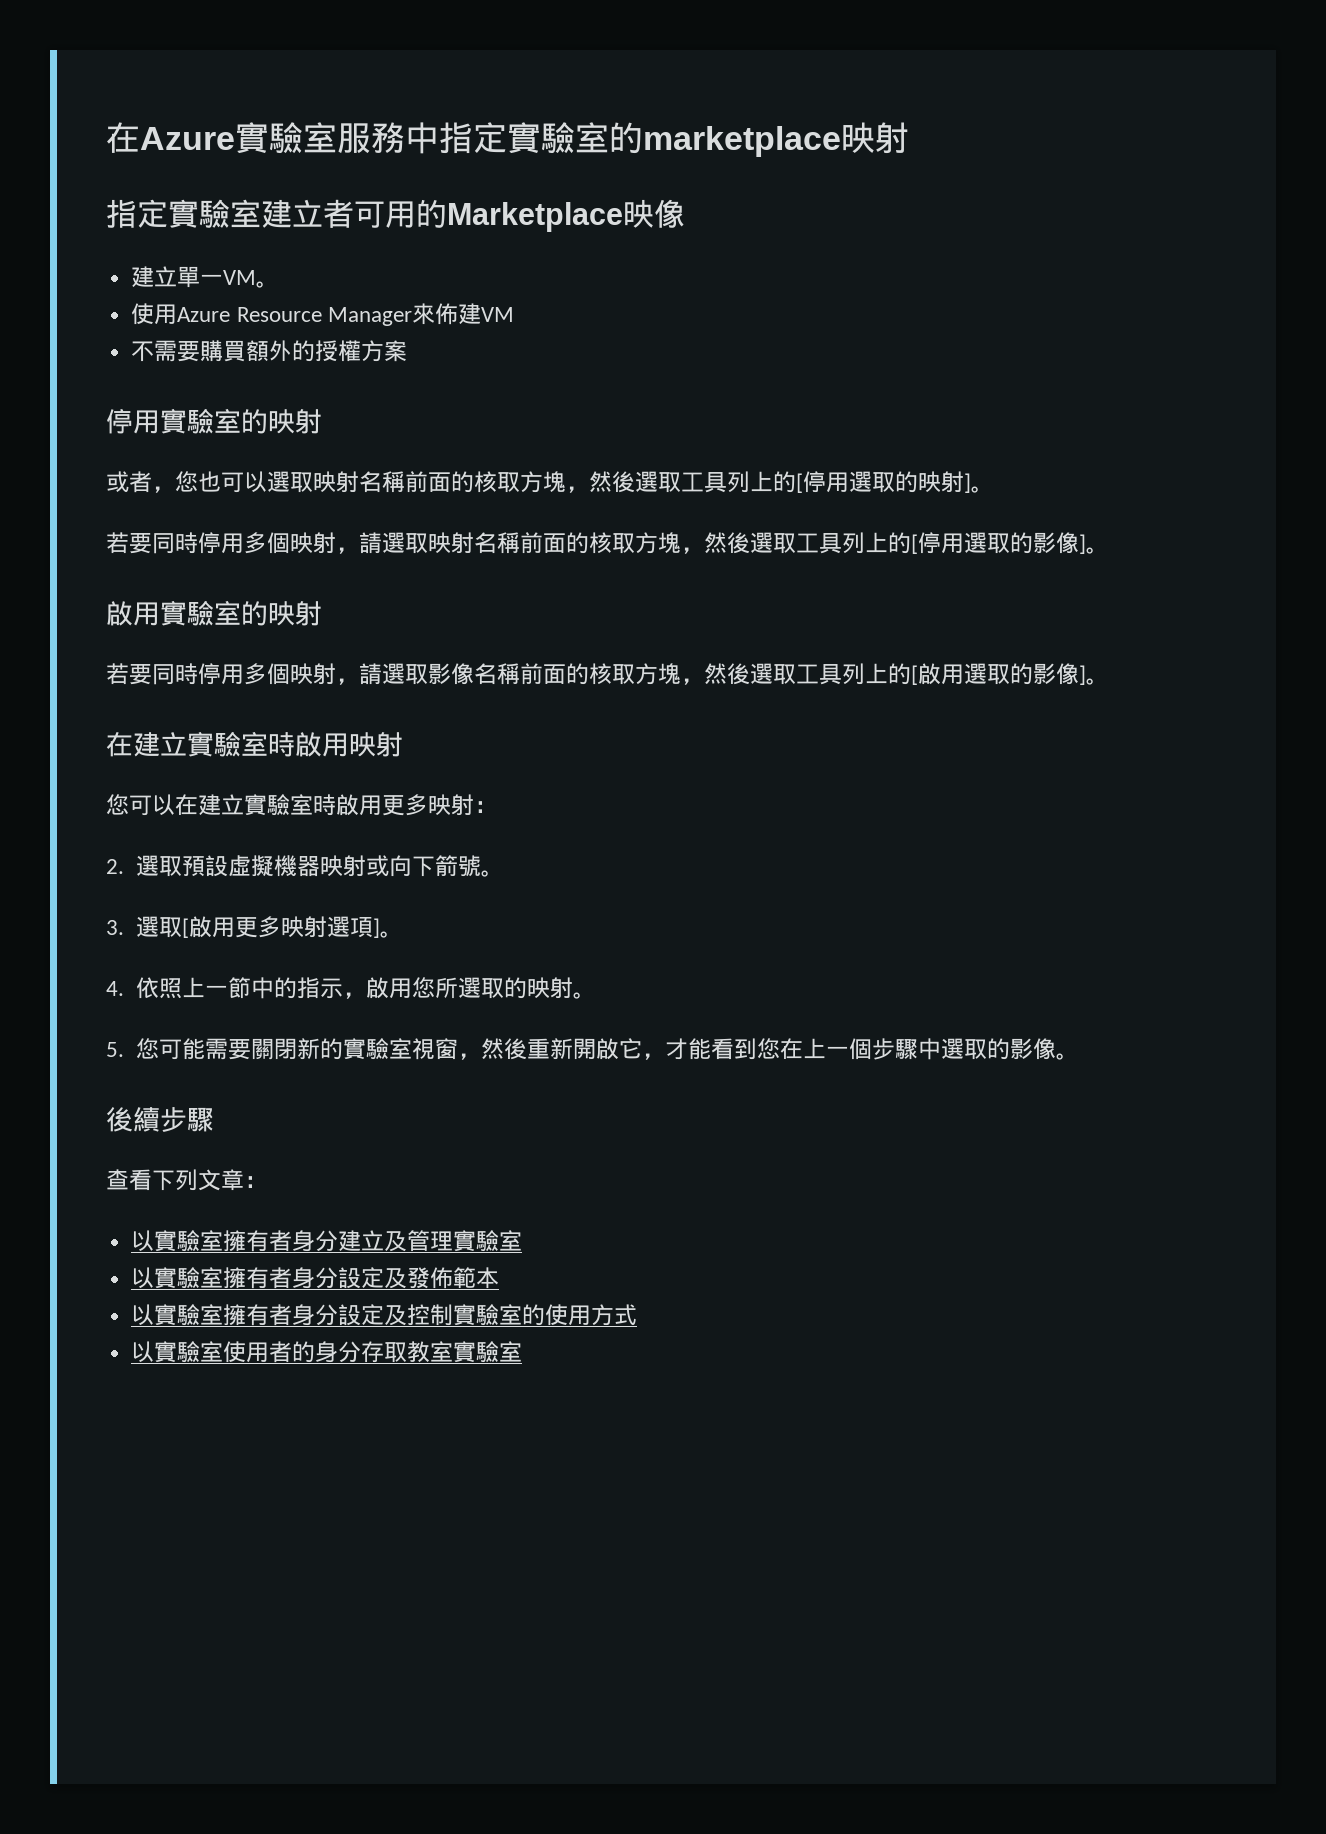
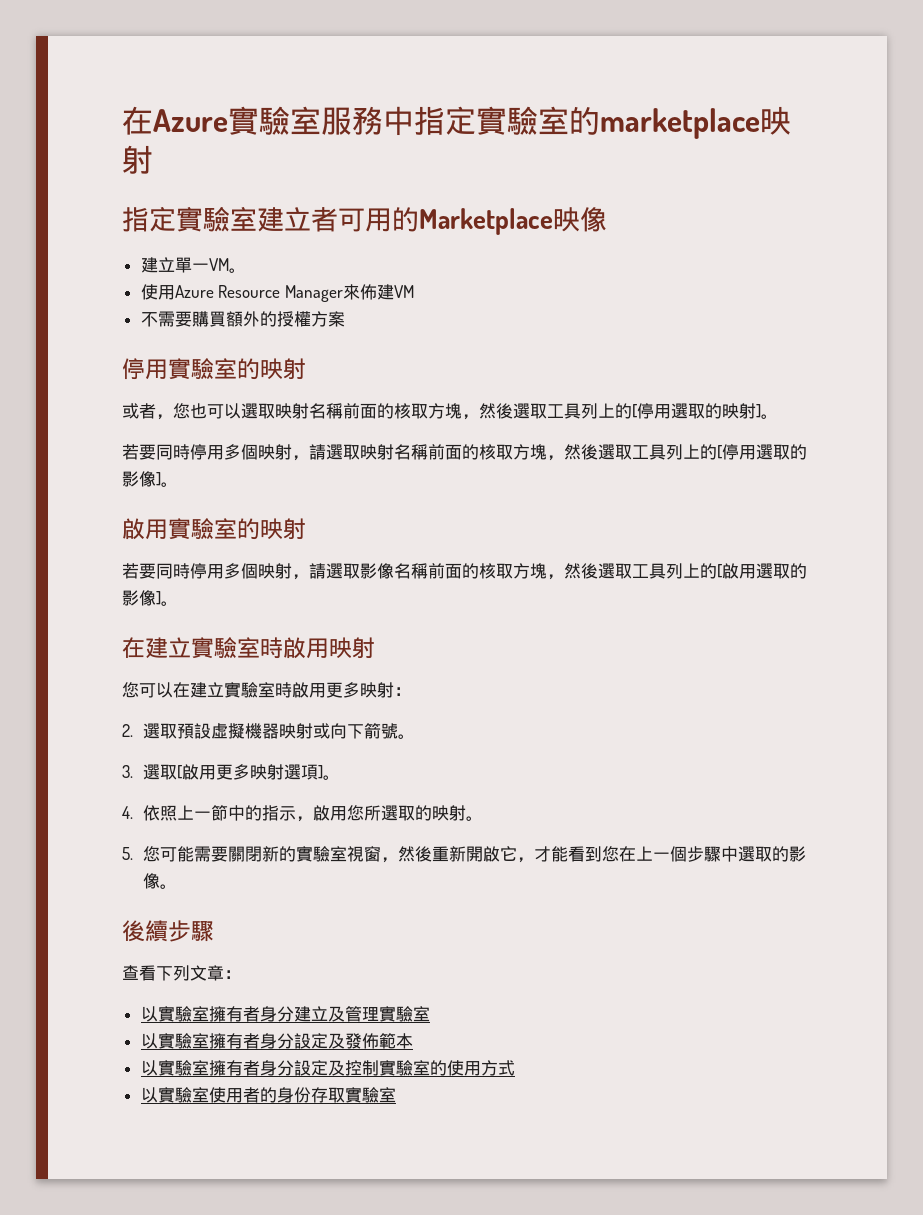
- 以實驗室使用者的身分存取教室實驗室
+ 以實驗室使用者的身份存取實驗室

